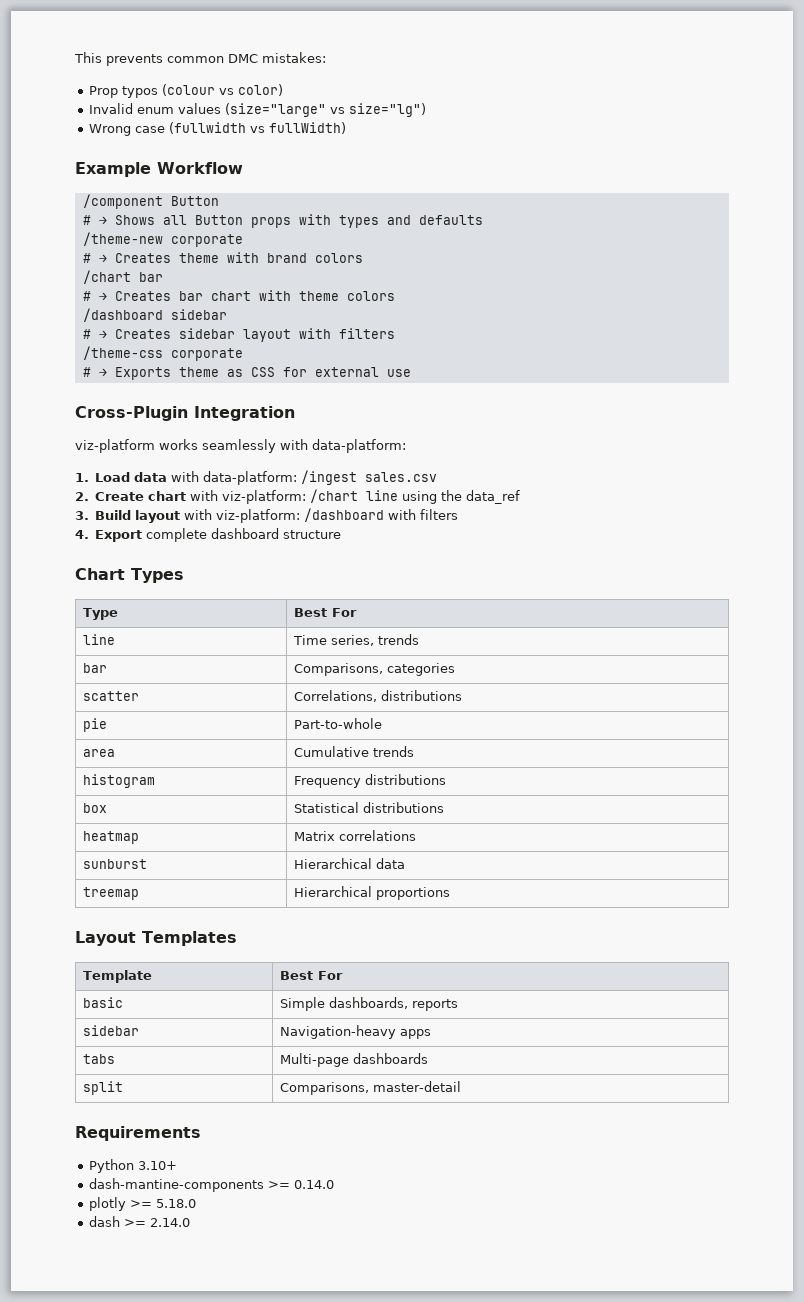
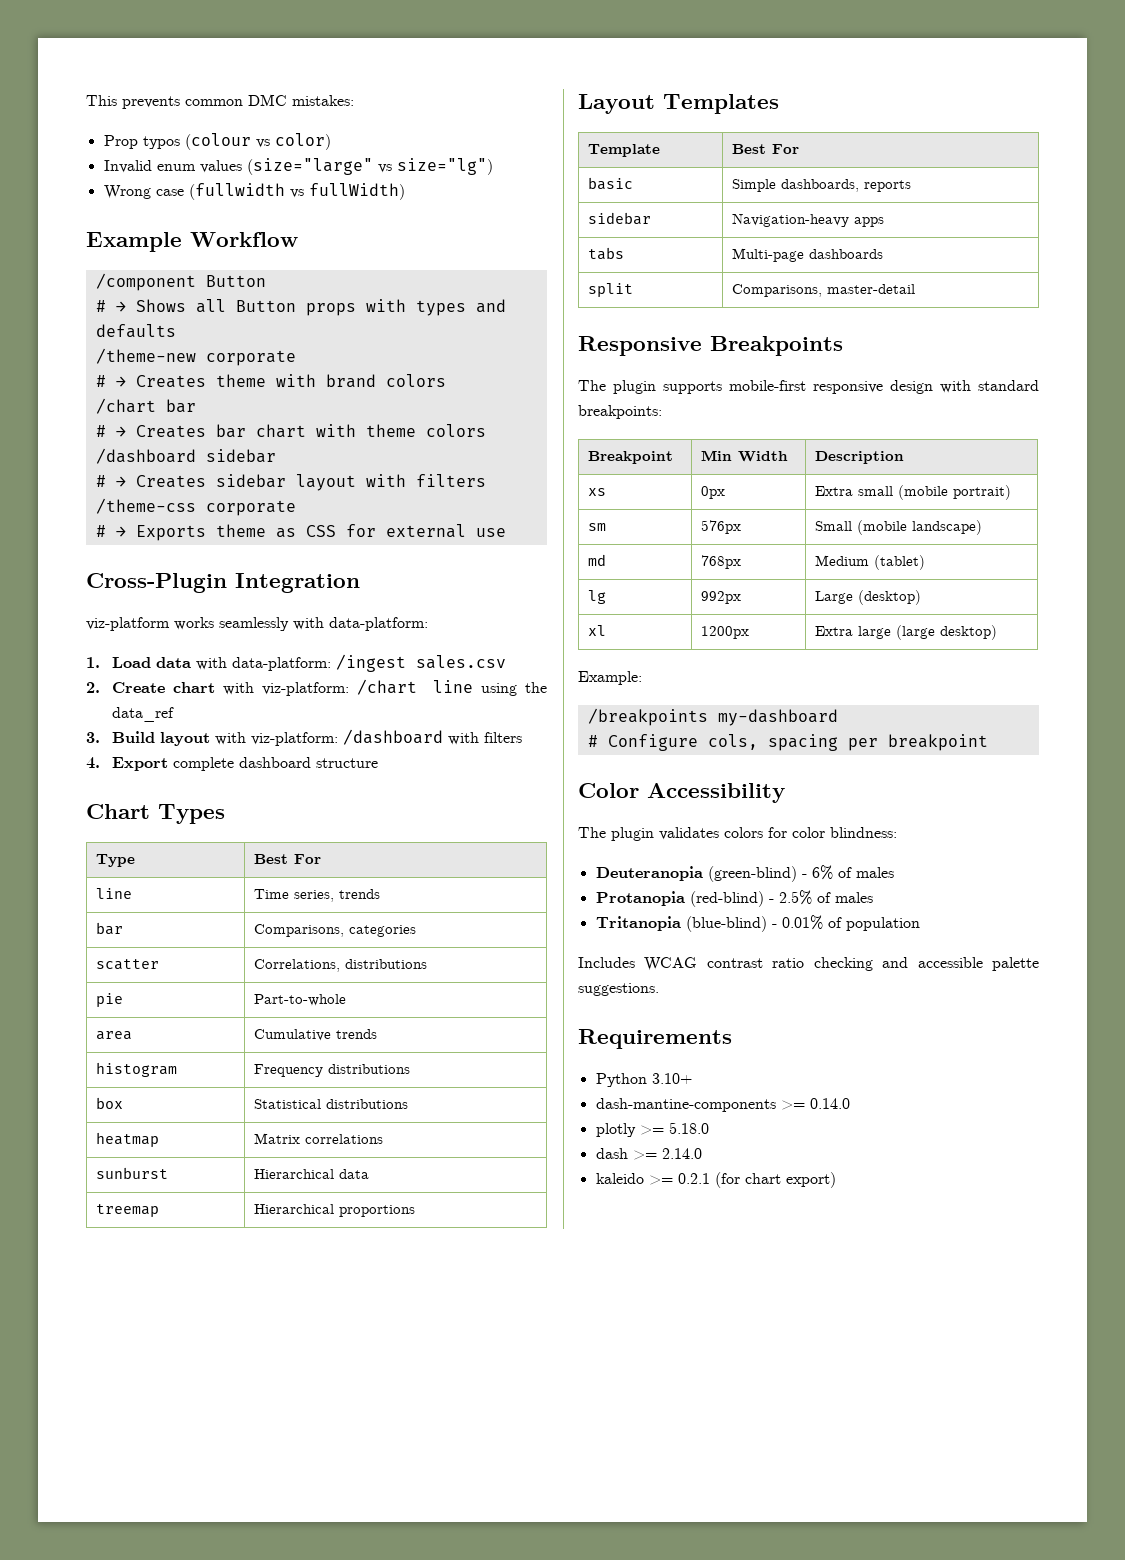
+ Responsive Breakpoints
+ The plugin supports mobile-first responsive design with standard breakpoints:
+ Breakpoint | Min Width | Description
+ xs | 0px | Extra small (mobile portrait)
+ sm | 576px | Small (mobile landscape)
+ md | 768px | Medium (tablet)
+ lg | 992px | Large (desktop)
+ xl | 1200px | Extra large (large desktop)
+ Example:
+ /breakpoints my-dashboard
+ # Configure cols, spacing per breakpoint
+ Color Accessibility
+ The plugin validates colors for color blindness:
+ Deuteranopia (green-blind) - 6% of males
+ Protanopia (red-blind) - 2.5% of males
+ Tritanopia (blue-blind) - 0.01% of population
+ Includes WCAG contrast ratio checking and accessible palette suggestions.
+ kaleido >= 0.2.1 (for chart export)

